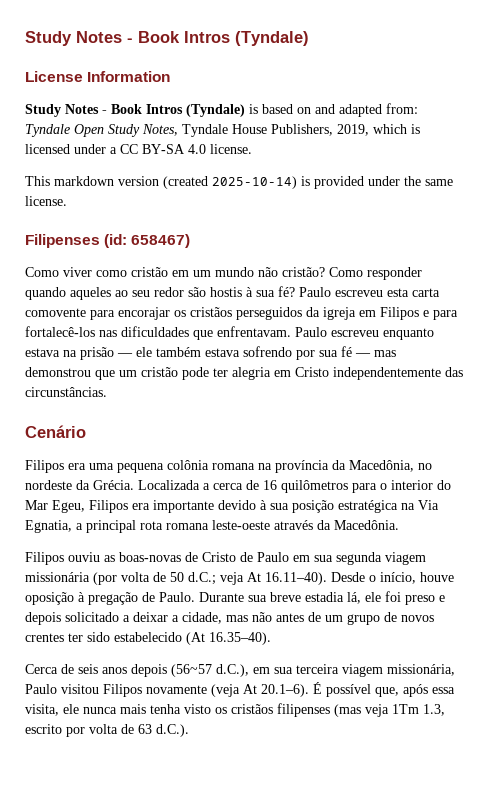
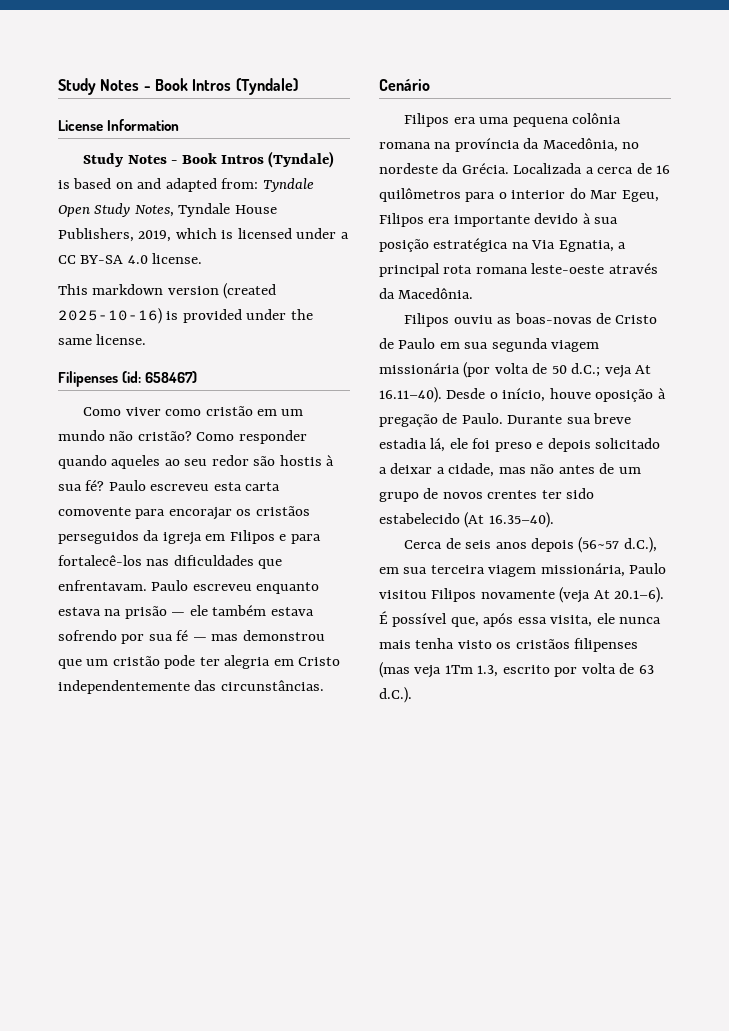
- This markdown version (created 2025-10-14) is provided under the same license.
+ This markdown version (created 2025-10-16) is provided under the same license.

